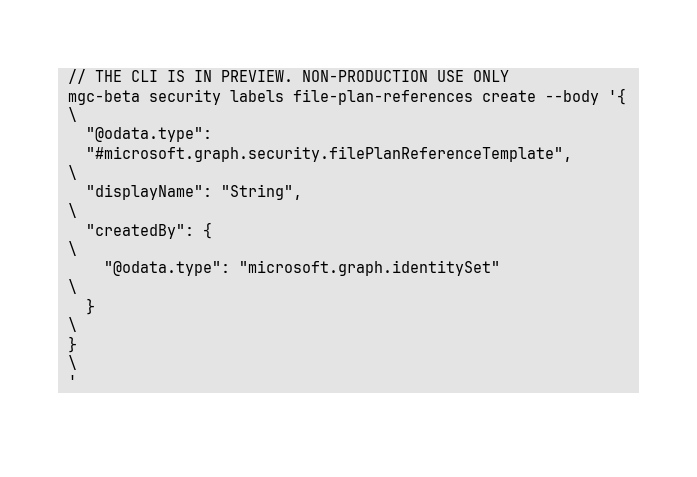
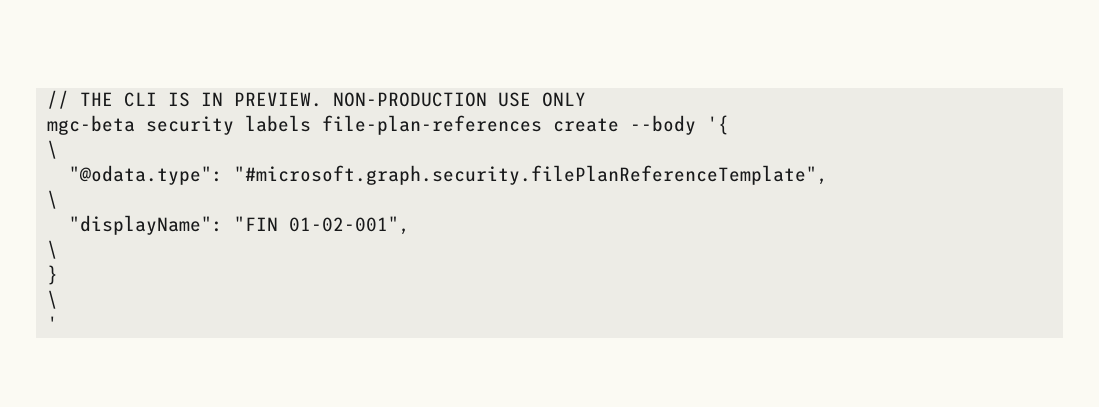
- "displayName": "String",
- \
- "createdBy": {
- \
- "@odata.type": "microsoft.graph.identitySet"
- \
- }
+ "displayName": "FIN 01-02-001",

